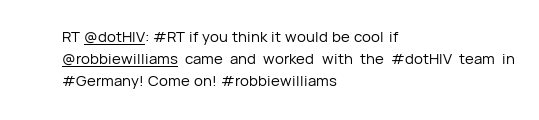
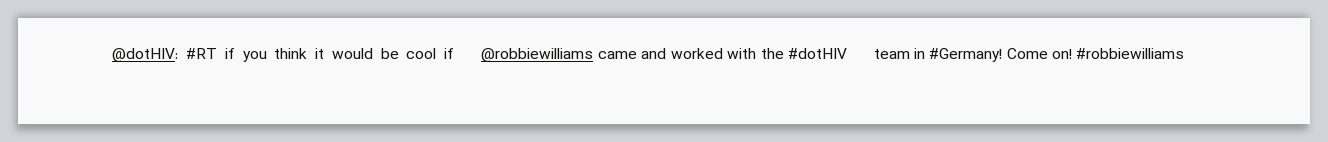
- RT @dotHIV: #RT if you think it would be cool if @robbiewilliams came and worked with the #dotHIV team in #Germany!
+ @dotHIV: #RT if you think it would be cool if @robbiewilliams came and worked with the #dotHIV team in #Germany!

